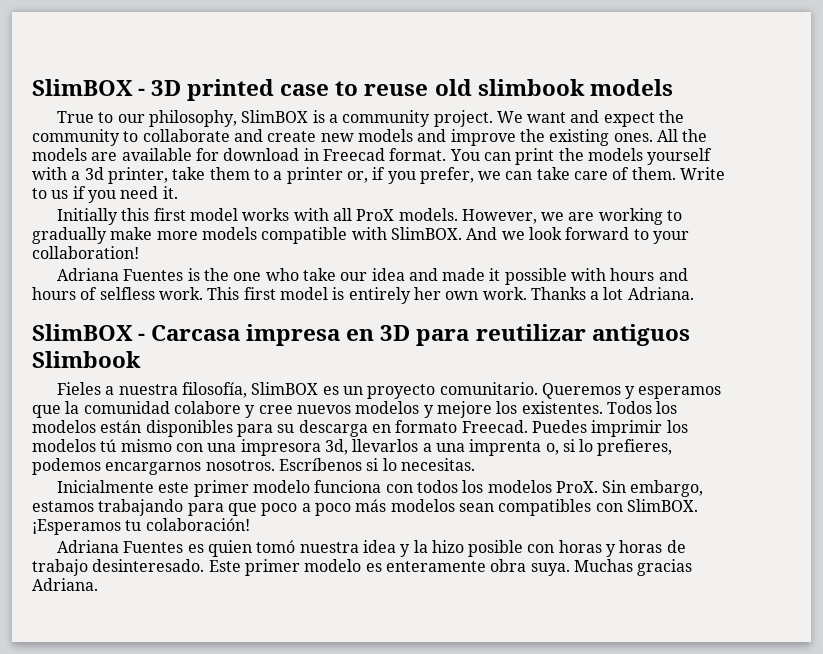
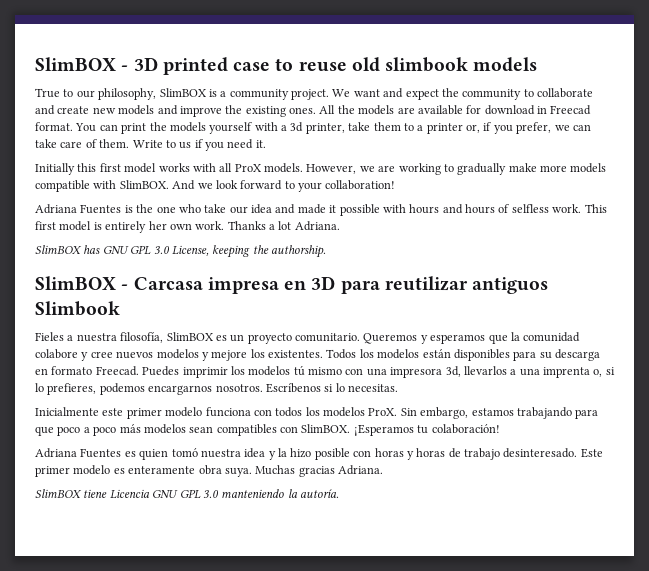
+ SlimBOX has GNU GPL 3.0 License, keeping the authorship.
+ SlimBOX tiene Licencia GNU GPL 3.0 manteniendo la autoría.

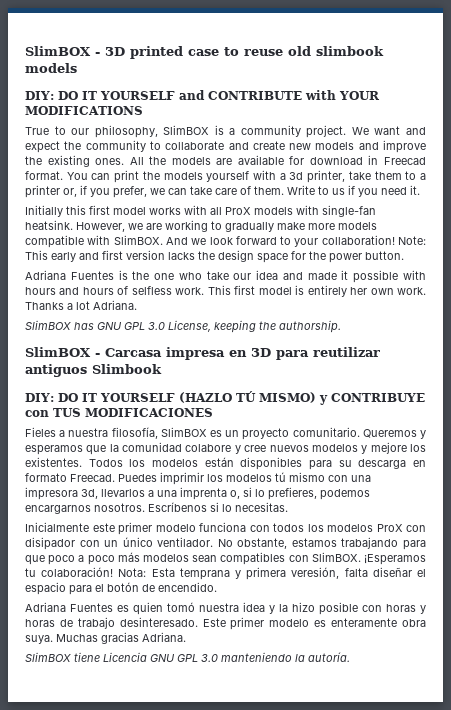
+ DIY: DO IT YOURSELF and CONTRIBUTE with YOUR MODIFICATIONS
- Initially this first model works with all ProX models.
+ Initially this first model works with all ProX models with single-fan heatsink.
+ Note: This early and first version lacks the design space for the power button.
+ DIY: DO IT YOURSELF (HAZLO TÚ MISMO) y CONTRIBUYE con TUS MODIFICACIONES
- Inicialmente este primer modelo funciona con todos los modelos ProX. Sin embargo, estamos trabajando para que poco a poco más modelos sean compatibles con SlimBOX.
+ Inicialmente este primer modelo funciona con todos los modelos ProX con disipador con un único ventilador. No obstante, estamos trabajando para que poco a poco más modelos sean compatibles con SlimBOX.
+ Nota: Esta temprana y primera veresión, falta diseñar el espacio para el botón de encendido.

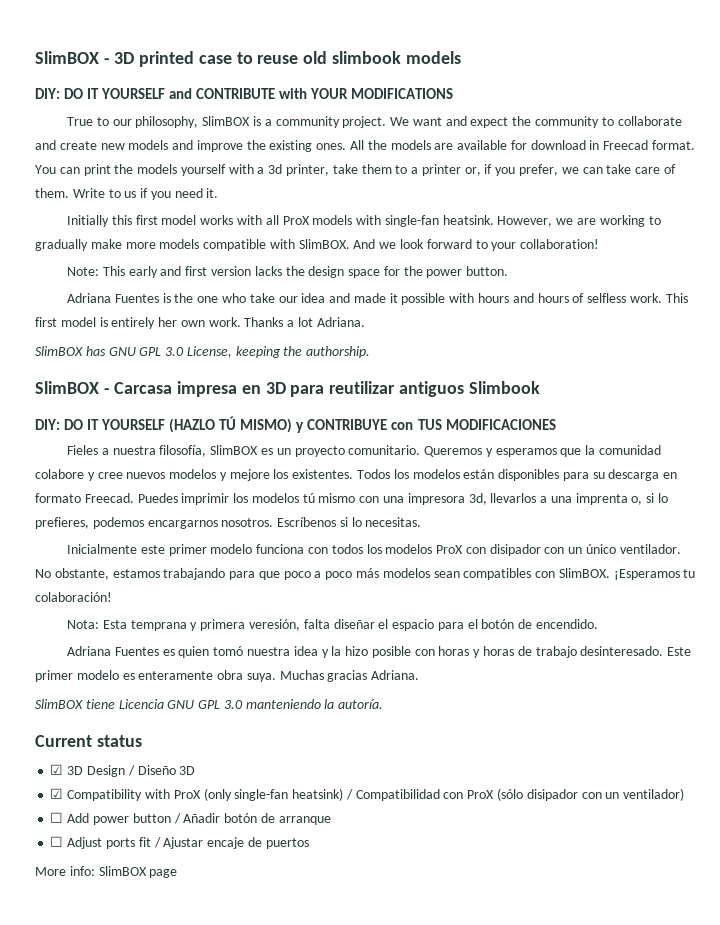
- And we look forward to your collaboration! Note: This early and first version lacks the design space for the power button.
+ And we look forward to your collaboration!
+ Note: This early and first version lacks the design space for the power button.
- ¡Esperamos tu colaboración! Nota: Esta temprana y primera veresión, falta diseñar el espacio para el botón de encendido.
+ ¡Esperamos tu colaboración!
+ Nota: Esta temprana y primera veresión, falta diseñar el espacio para el botón de encendido.
+ Current status
+ ☑ 3D Design / Diseño 3D
+ ☑ Compatibility with ProX (only single-fan heatsink) / Compatibilidad con ProX (sólo disipador con un ventilador)
+ ☐ Add power button / Añadir botón de arranque
+ ☐ Adjust ports fit / Ajustar encaje de puertos
+ More info: SlimBOX page

